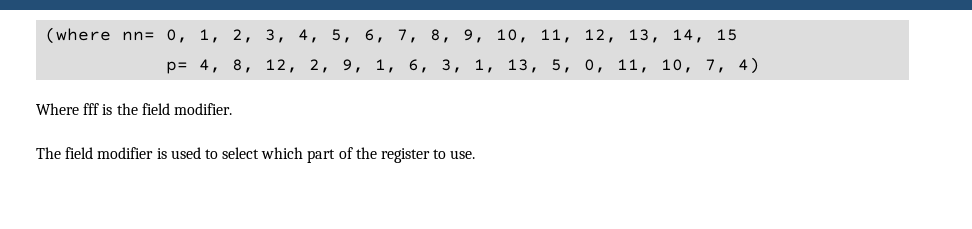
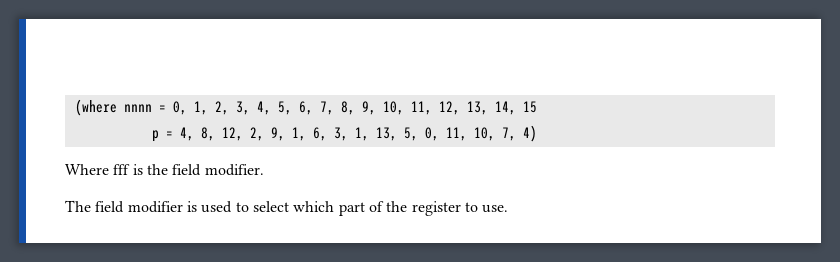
- (where nn= 0, 1, 2, 3, 4, 5, 6, 7, 8, 9, 10, 11, 12, 13, 14, 15
+ (where nnnn = 0, 1, 2, 3, 4, 5, 6, 7, 8, 9, 10, 11, 12, 13, 14, 15
- p= 4, 8, 12, 2, 9, 1, 6, 3, 1, 13, 5, 0, 11, 10, 7, 4)
+ p = 4, 8, 12, 2, 9, 1, 6, 3, 1, 13, 5, 0, 11, 10, 7, 4)

